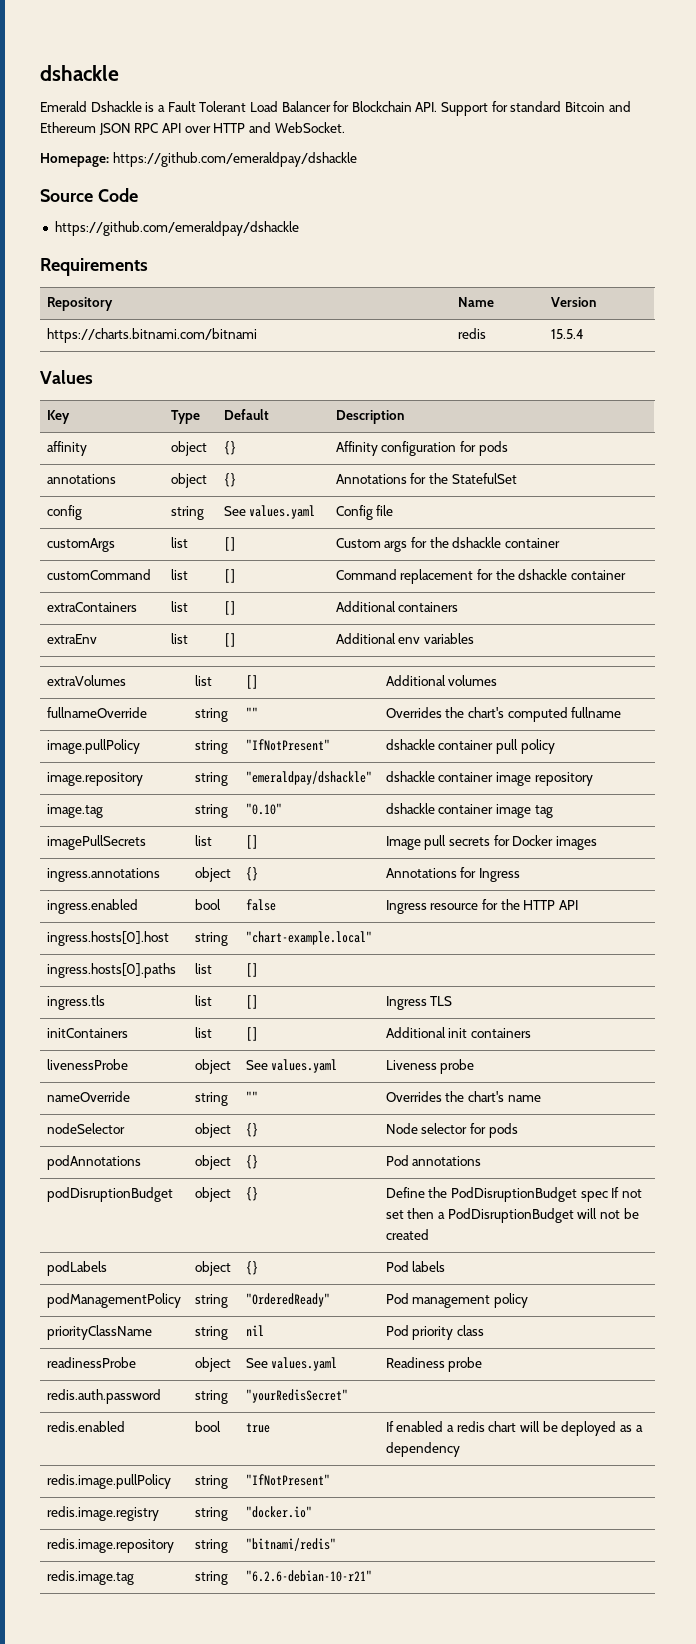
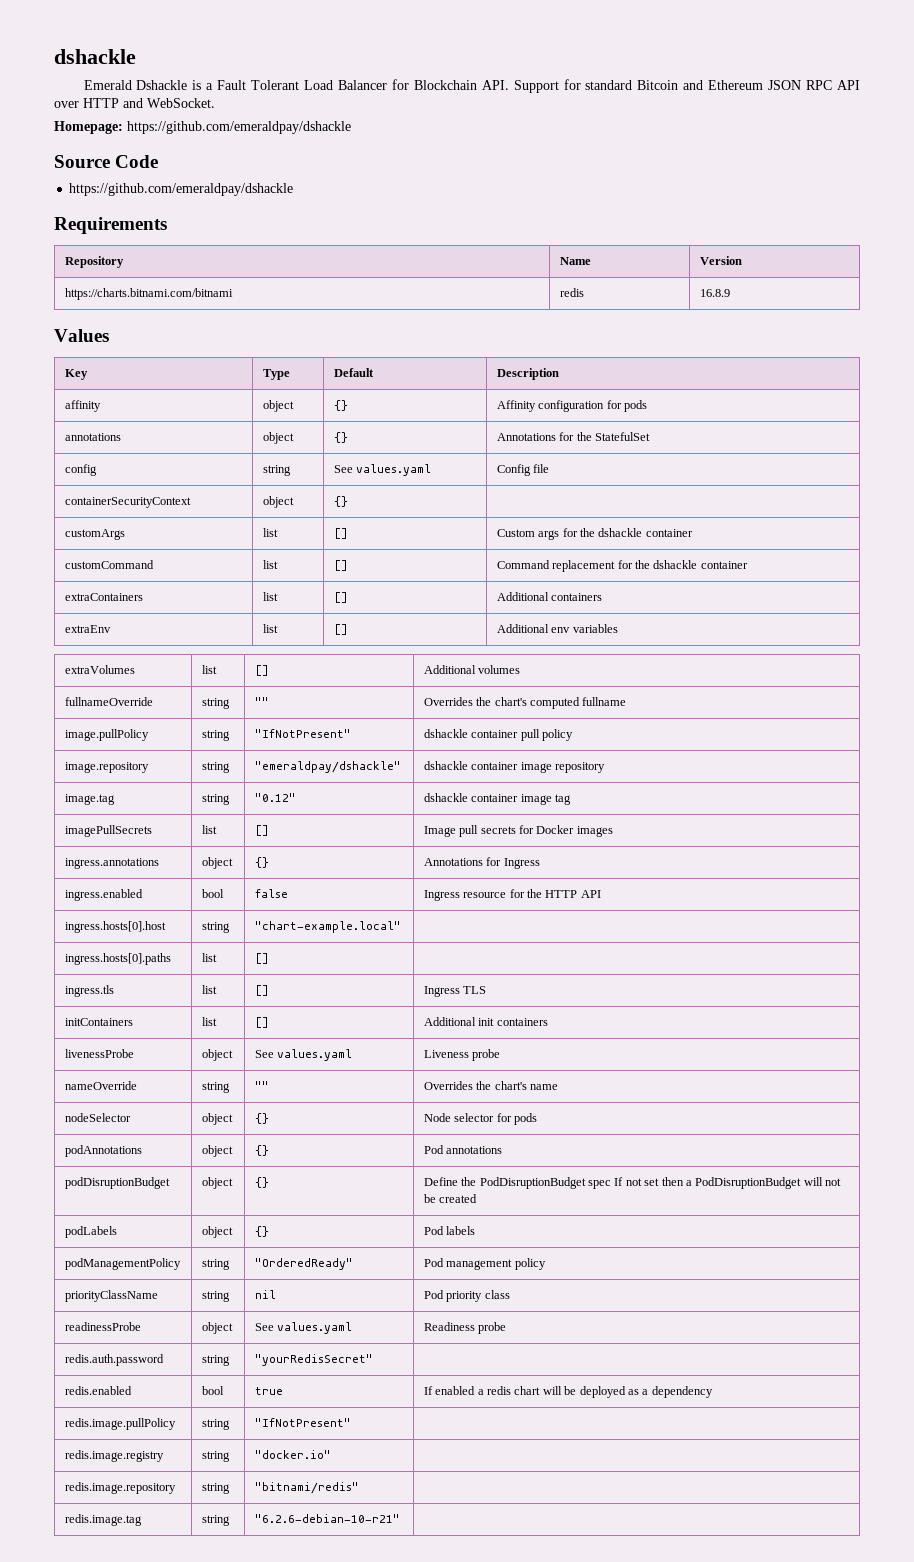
- https://charts.bitnami.com/bitnami | redis | 15.5.4
+ https://charts.bitnami.com/bitnami | redis | 16.8.9
+ containerSecurityContext | object | {} |
- image.tag | string | "0.10" | dshackle container image tag
+ image.tag | string | "0.12" | dshackle container image tag

